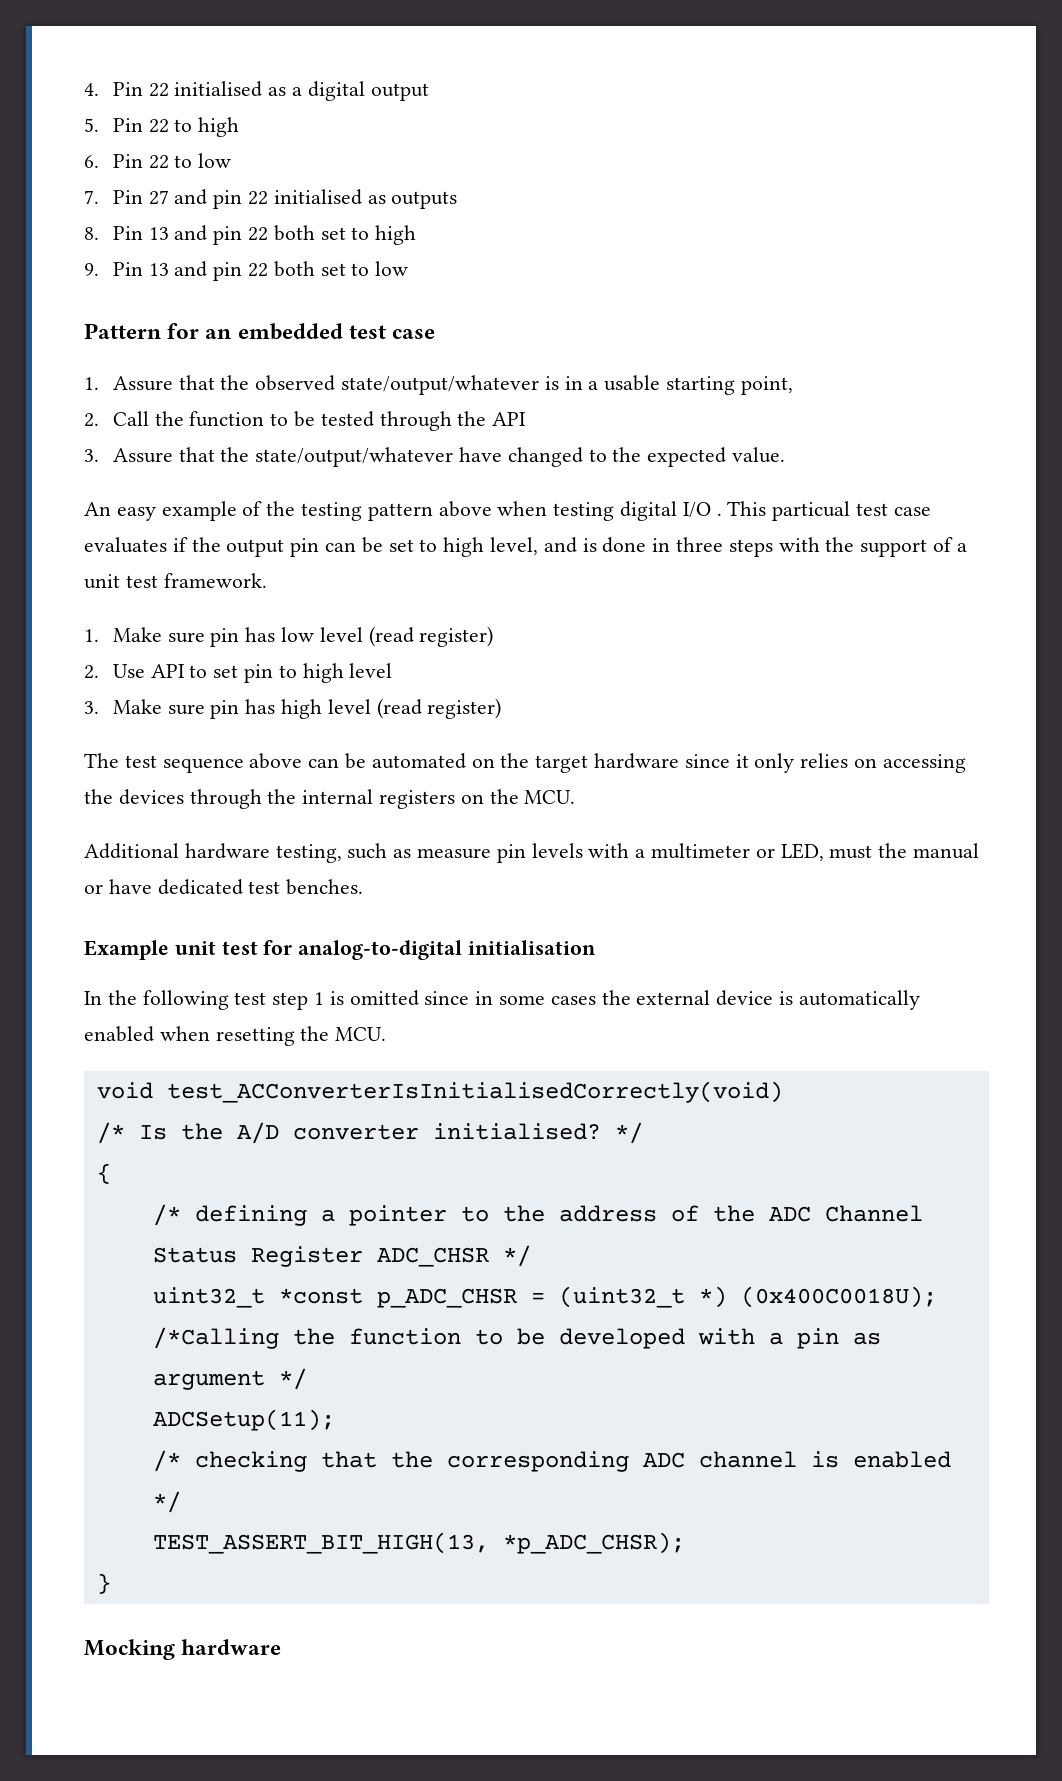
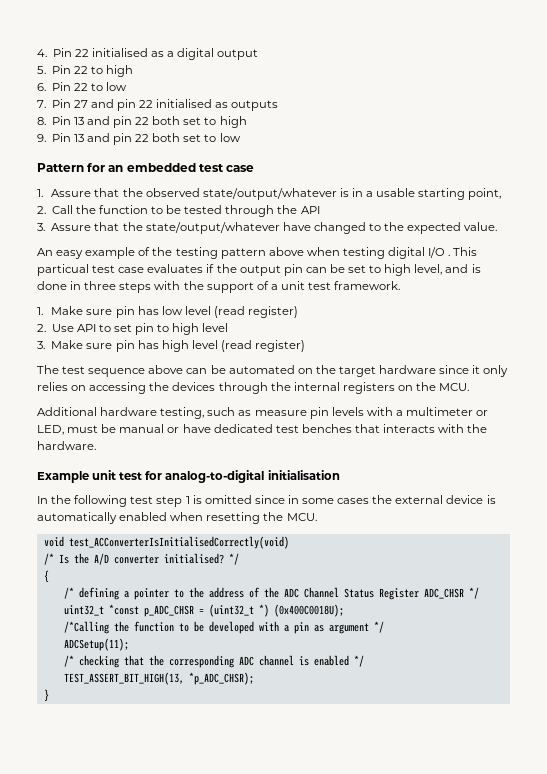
- Additional hardware testing, such as measure pin levels with a multimeter or LED, must the manual or have dedicated test benches.
+ Additional hardware testing, such as measure pin levels with a multimeter or LED, must be manual or have dedicated test benches that interacts with the hardware.
- Mocking hardware

